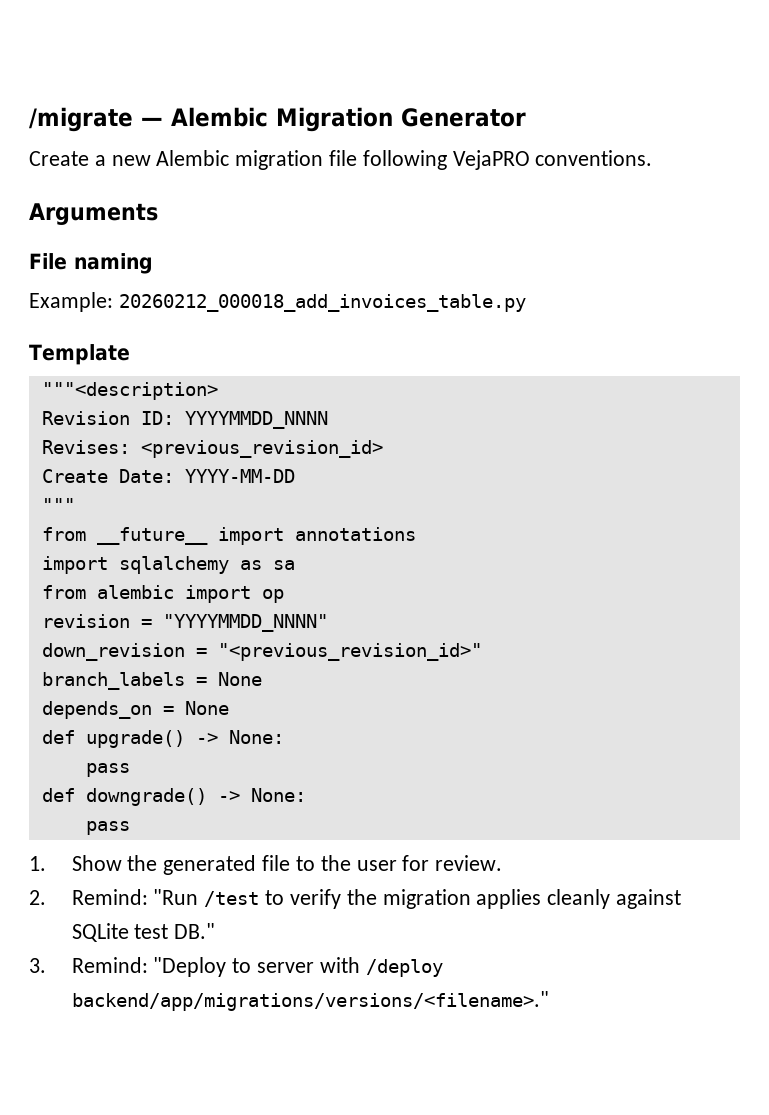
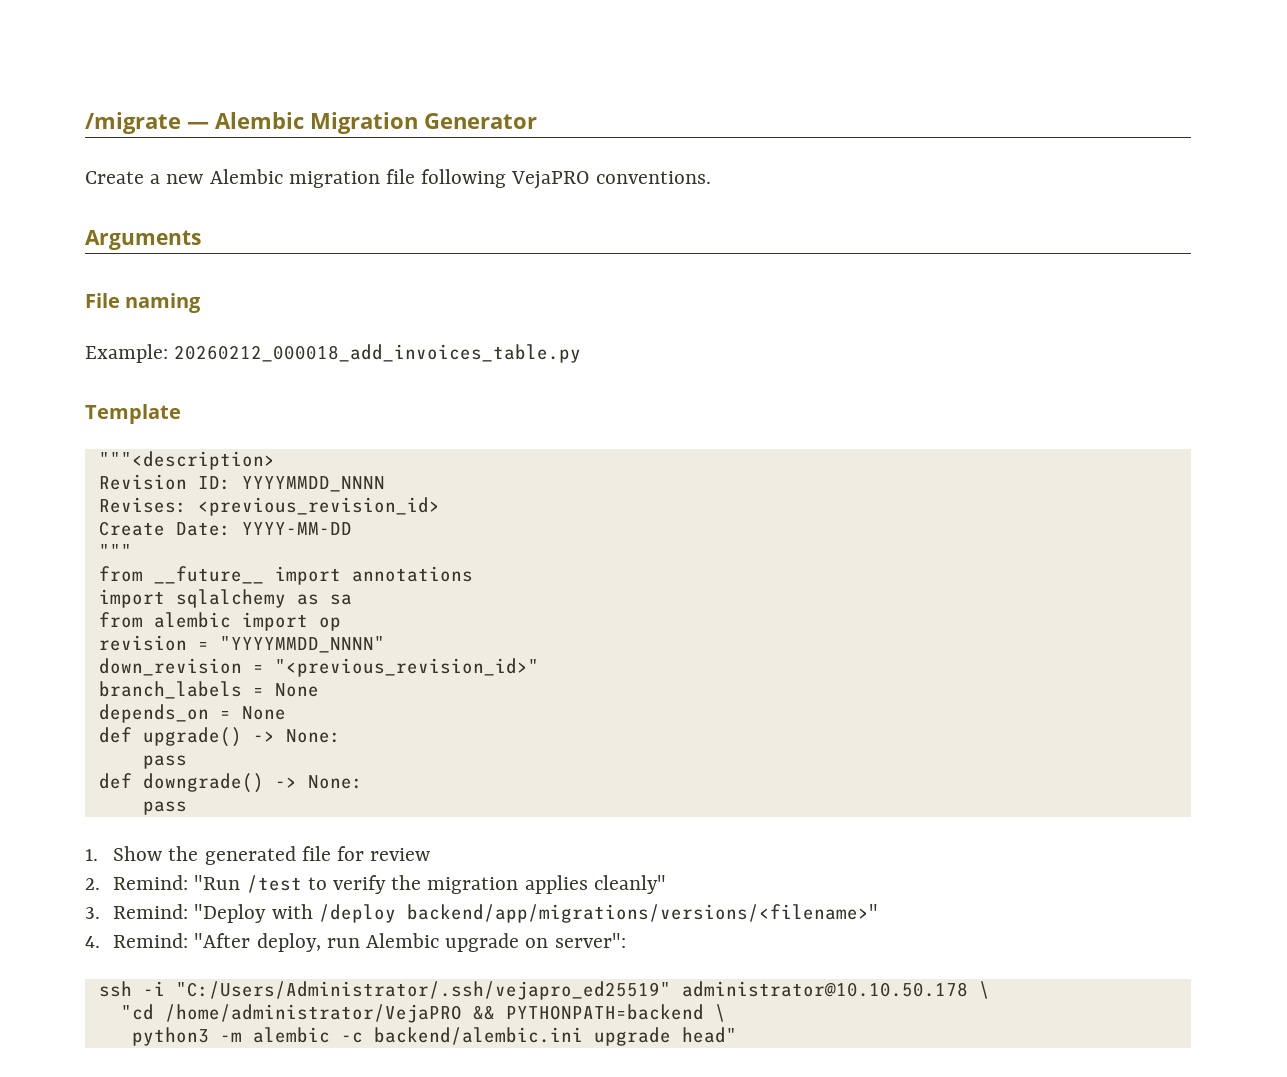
- 1. Show the generated file to the user for review.
+ 1. Show the generated file for review
- 2. Remind: "Run /test to verify the migration applies cleanly against SQLite test DB."
- 3. Remind: "Deploy to server with /deploy backend/app/migrations/versions/<filename>."
+ 2. Remind: "Run /test to verify the migration applies cleanly"
+ 3. Remind: "Deploy with /deploy backend/app/migrations/versions/<filename>"
+ 4. Remind: "After deploy, run Alembic upgrade on server":
+ ssh -i "C:/Users/Administrator/.ssh/vejapro_ed25519" administrator@10.10.50.178 \
+ "cd /home/administrator/VejaPRO && PYTHONPATH=backend \
+ python3 -m alembic -c backend/alembic.ini upgrade head"

